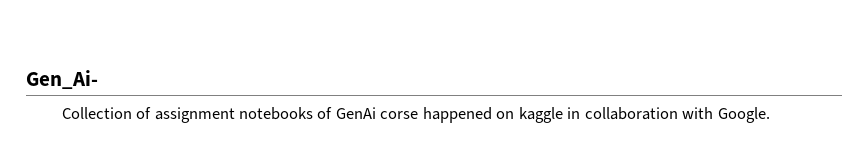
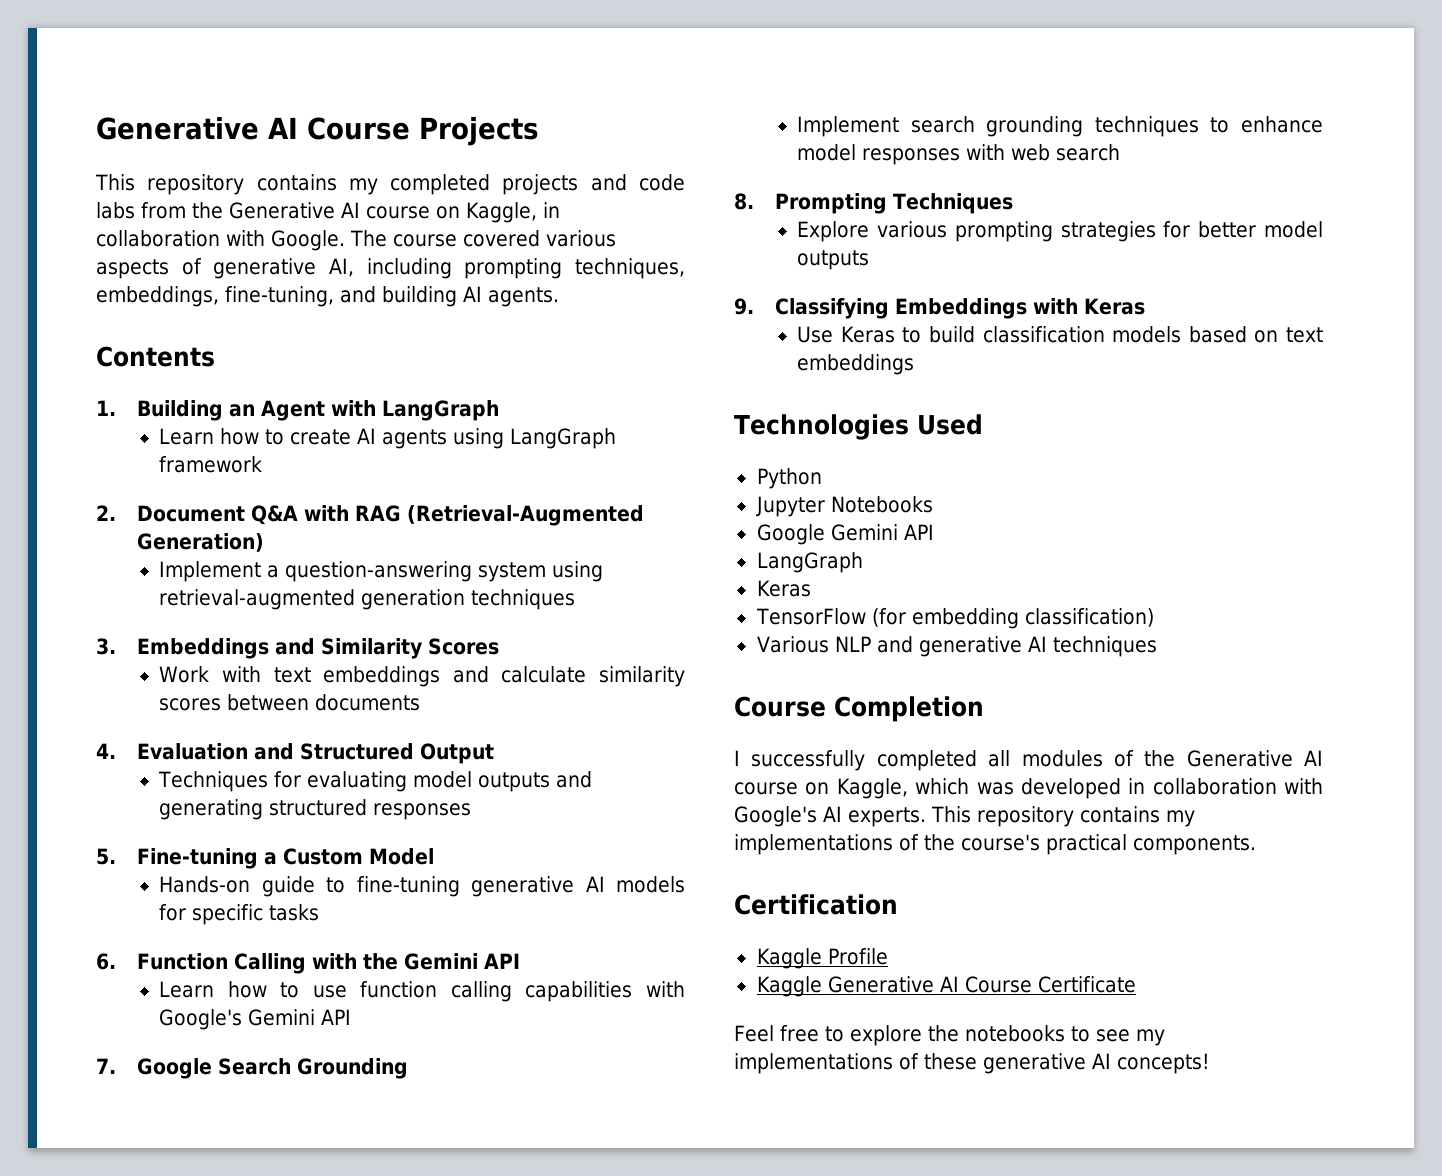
- Gen_Ai-
- Collection of assignment notebooks of GenAi corse happened on kaggle in collaboration with Google.
+ Generative AI Course Projects
+ This repository contains my completed projects and code labs from the Generative AI course on Kaggle, in collaboration with Google. The course covered various aspects of generative AI, including prompting techniques, embeddings, fine-tuning, and building AI agents.
+ Contents
+ 1. Building an Agent with LangGraph
+ Learn how to create AI agents using LangGraph framework
+ 2. Document Q&A with RAG (Retrieval-Augmented Generation)
+ Implement a question-answering system using retrieval-augmented generation techniques
+ 3. Embeddings and Similarity Scores
+ Work with text embeddings and calculate similarity scores between documents
+ 4. Evaluation and Structured Output
+ Techniques for evaluating model outputs and generating structured responses
+ 5. Fine-tuning a Custom Model
+ Hands-on guide to fine-tuning generative AI models for specific tasks
+ 6. Function Calling with the Gemini API
+ Learn how to use function calling capabilities with Google's Gemini API
+ 7. Google Search Grounding
+ Implement search grounding techniques to enhance model responses with web search
+ 8. Prompting Techniques
+ Explore various prompting strategies for better model outputs
+ 9. Classifying Embeddings with Keras
+ Use Keras to build classification models based on text embeddings
+ Technologies Used
+ Python
+ Jupyter Notebooks
+ Google Gemini API
+ LangGraph
+ Keras
+ TensorFlow (for embedding classification)
+ Various NLP and generative AI techniques
+ Course Completion
+ I successfully completed all modules of the Generative AI course on Kaggle, which was developed in collaboration with Google's AI experts. This repository contains my implementations of the course's practical components.
+ Certification
+ Kaggle Profile
+ Kaggle Generative AI Course Certificate
+ Feel free to explore the notebooks to see my implementations of these generative AI concepts!

